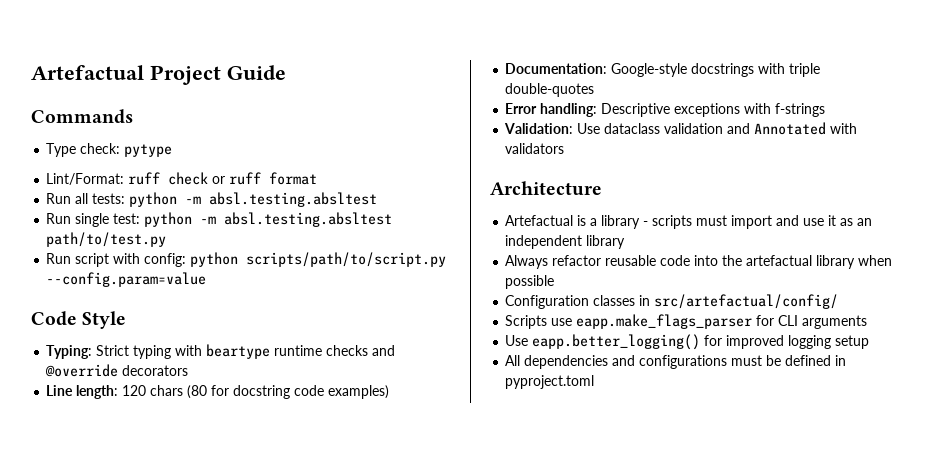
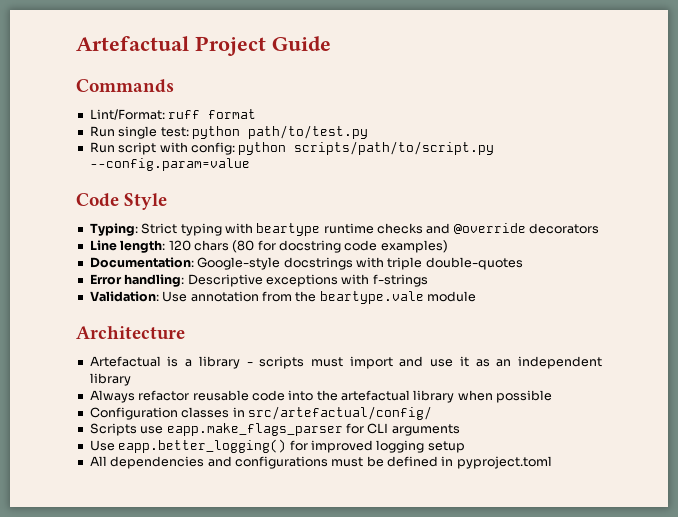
- Type check: pytype
- Lint/Format: ruff check or ruff format
- Run all tests: python -m absl.testing.absltest
+ Lint/Format: ruff format
- Run single test: python -m absl.testing.absltest path/to/test.py
+ Run single test: python path/to/test.py
- Validation: Use dataclass validation and Annotated with validators
+ Validation: Use annotation from the beartype.vale module

